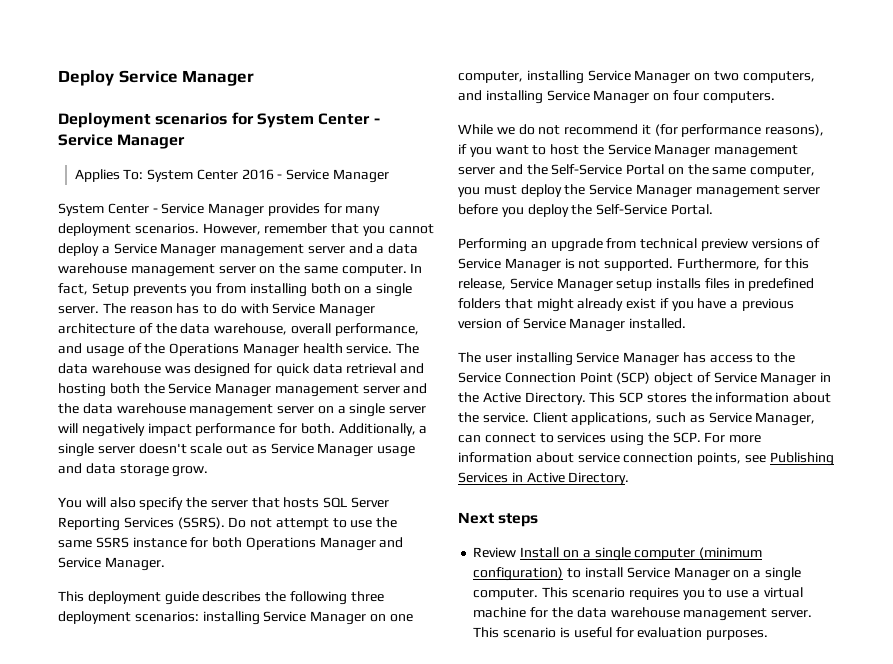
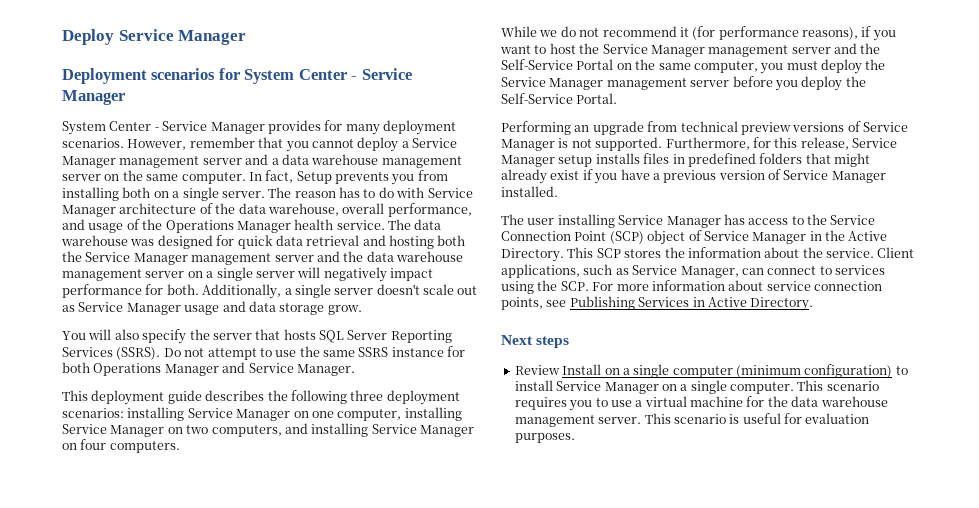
- Applies To: System Center 2016 - Service Manager

